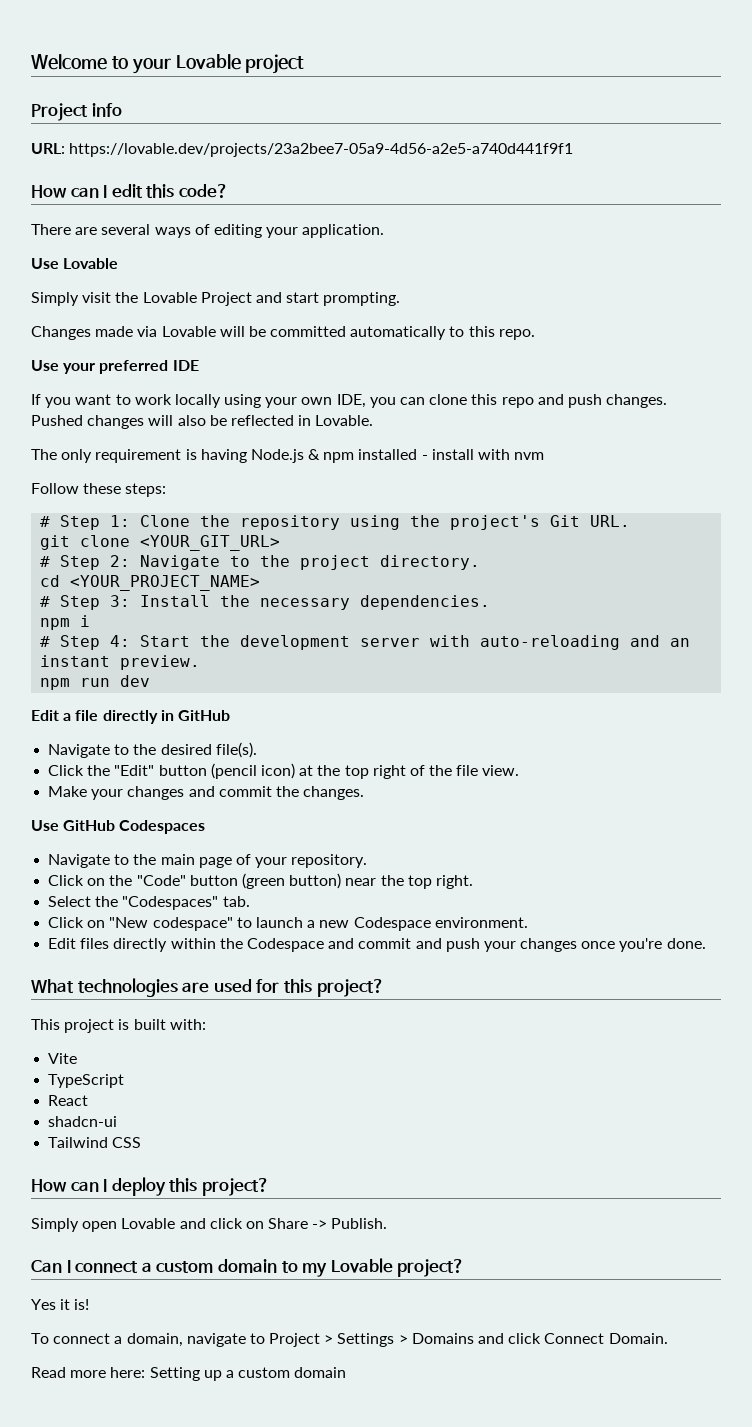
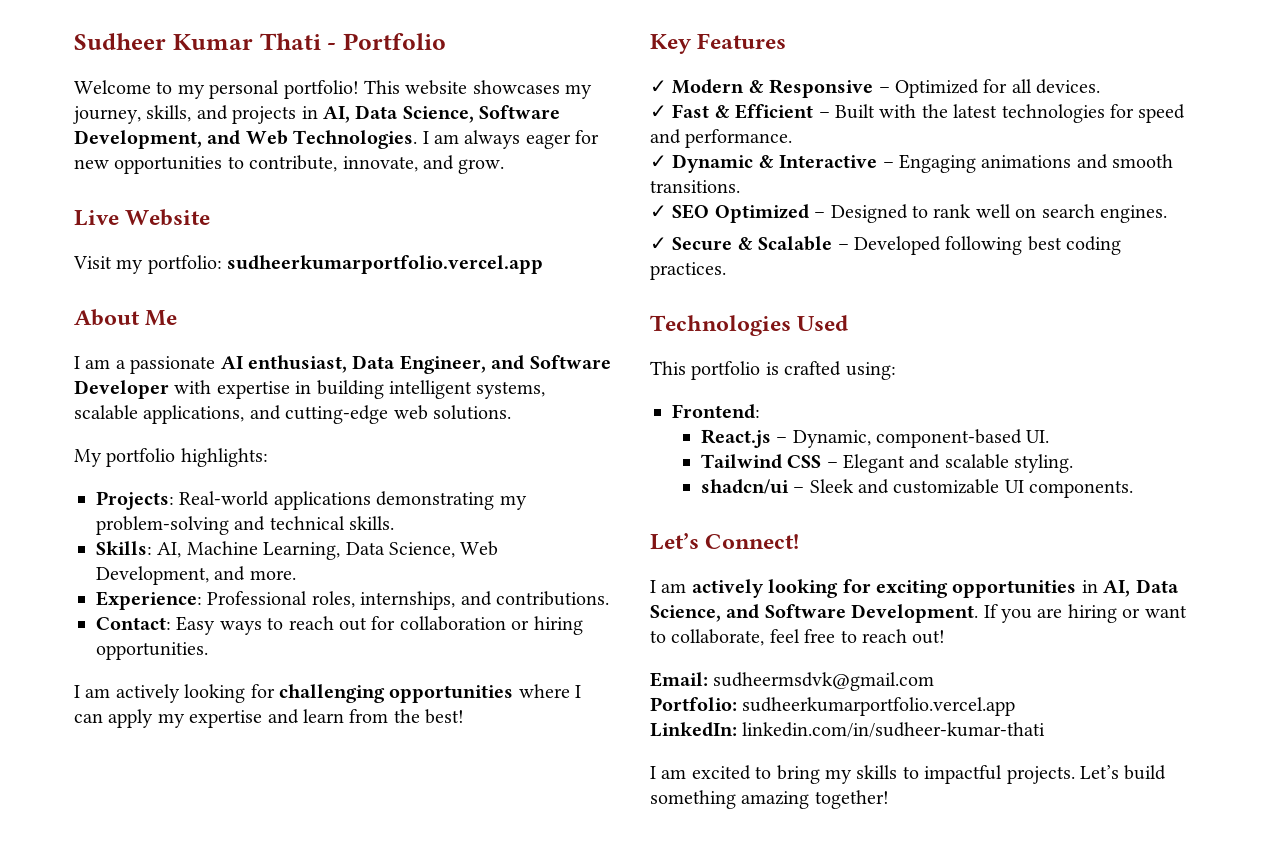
- Welcome to your Lovable project
- Project info
- URL: https://lovable.dev/projects/23a2bee7-05a9-4d56-a2e5-a740d441f9f1
- How can I edit this code?
- There are several ways of editing your application.
- Use Lovable
- Simply visit the Lovable Project and start prompting.
- Changes made via Lovable will be committed automatically to this repo.
- Use your preferred IDE
- If you want to work locally using your own IDE, you can clone this repo and push changes. Pushed changes will also be reflected in Lovable.
- The only requirement is having Node.js & npm installed - install with nvm
- Follow these steps:
- # Step 1: Clone the repository using the project's Git URL.
- git clone <YOUR_GIT_URL>
- # Step 2: Navigate to the project directory.
- cd <YOUR_PROJECT_NAME>
- # Step 3: Install the necessary dependencies.
- npm i
- # Step 4: Start the development server with auto-reloading and an instant preview.
- npm run dev
- Edit a file directly in GitHub
- Navigate to the desired file(s).
- Click the "Edit" button (pencil icon) at the top right of the file view.
- Make your changes and commit the changes.
- Use GitHub Codespaces
- Navigate to the main page of your repository.
- Click on the "Code" button (green button) near the top right.
- Select the "Codespaces" tab.
- Click on "New codespace" to launch a new Codespace environment.
- Edit files directly within the Codespace and commit and push your changes once you're done.
- What technologies are used for this project?
- This project is built with:
- Vite
- TypeScript
- React
- shadcn-ui
- Tailwind CSS
- How can I deploy this project?
- Simply open Lovable and click on Share -> Publish.
- Can I connect a custom domain to my Lovable project?
- Yes it is!
- To connect a domain, navigate to Project > Settings > Domains and click Connect Domain.
- Read more here: Setting up a custom domain
+ Sudheer Kumar Thati - Portfolio
+ Welcome to my personal portfolio! This website showcases my journey, skills, and projects in AI, Data Science, Software Development, and Web Technologies. I am always eager for new opportunities to contribute, innovate, and grow.
+ Live Website
+ Visit my portfolio: sudheerkumarportfolio.vercel.app
+ About Me
+ I am a passionate AI enthusiast, Data Engineer, and Software Developer with expertise in building intelligent systems, scalable applications, and cutting-edge web solutions.
+ My portfolio highlights:
+ Projects: Real-world applications demonstrating my problem-solving and technical skills.
+ Skills: AI, Machine Learning, Data Science, Web Development, and more.
+ Experience: Professional roles, internships, and contributions.
+ Contact: Easy ways to reach out for collaboration or hiring opportunities.
+ I am actively looking for challenging opportunities where I can apply my expertise and learn from the best!
+ Key Features
+ ✓ Modern & Responsive – Optimized for all devices.
+ ✓ Fast & Efficient – Built with the latest technologies for speed and performance.
+ ✓ Dynamic & Interactive – Engaging animations and smooth transitions.
+ ✓ SEO Optimized – Designed to rank well on search engines.
+ ✓ Secure & Scalable – Developed following best coding practices.
+ Technologies Used
+ This portfolio is crafted using:
+ Frontend:
+ React.js – Dynamic, component-based UI.
+ Tailwind CSS – Elegant and scalable styling.
+ shadcn/ui – Sleek and customizable UI components.
+ Let’s Connect!
+ I am actively looking for exciting opportunities in AI, Data Science, and Software Development. If you are hiring or want to collaborate, feel free to reach out!
+ Email: sudheermsdvk@gmail.com
+ Portfolio: sudheerkumarportfolio.vercel.app
+ LinkedIn: linkedin.com/in/sudheer-kumar-thati
+ I am excited to bring my skills to impactful projects. Let’s build something amazing together!

